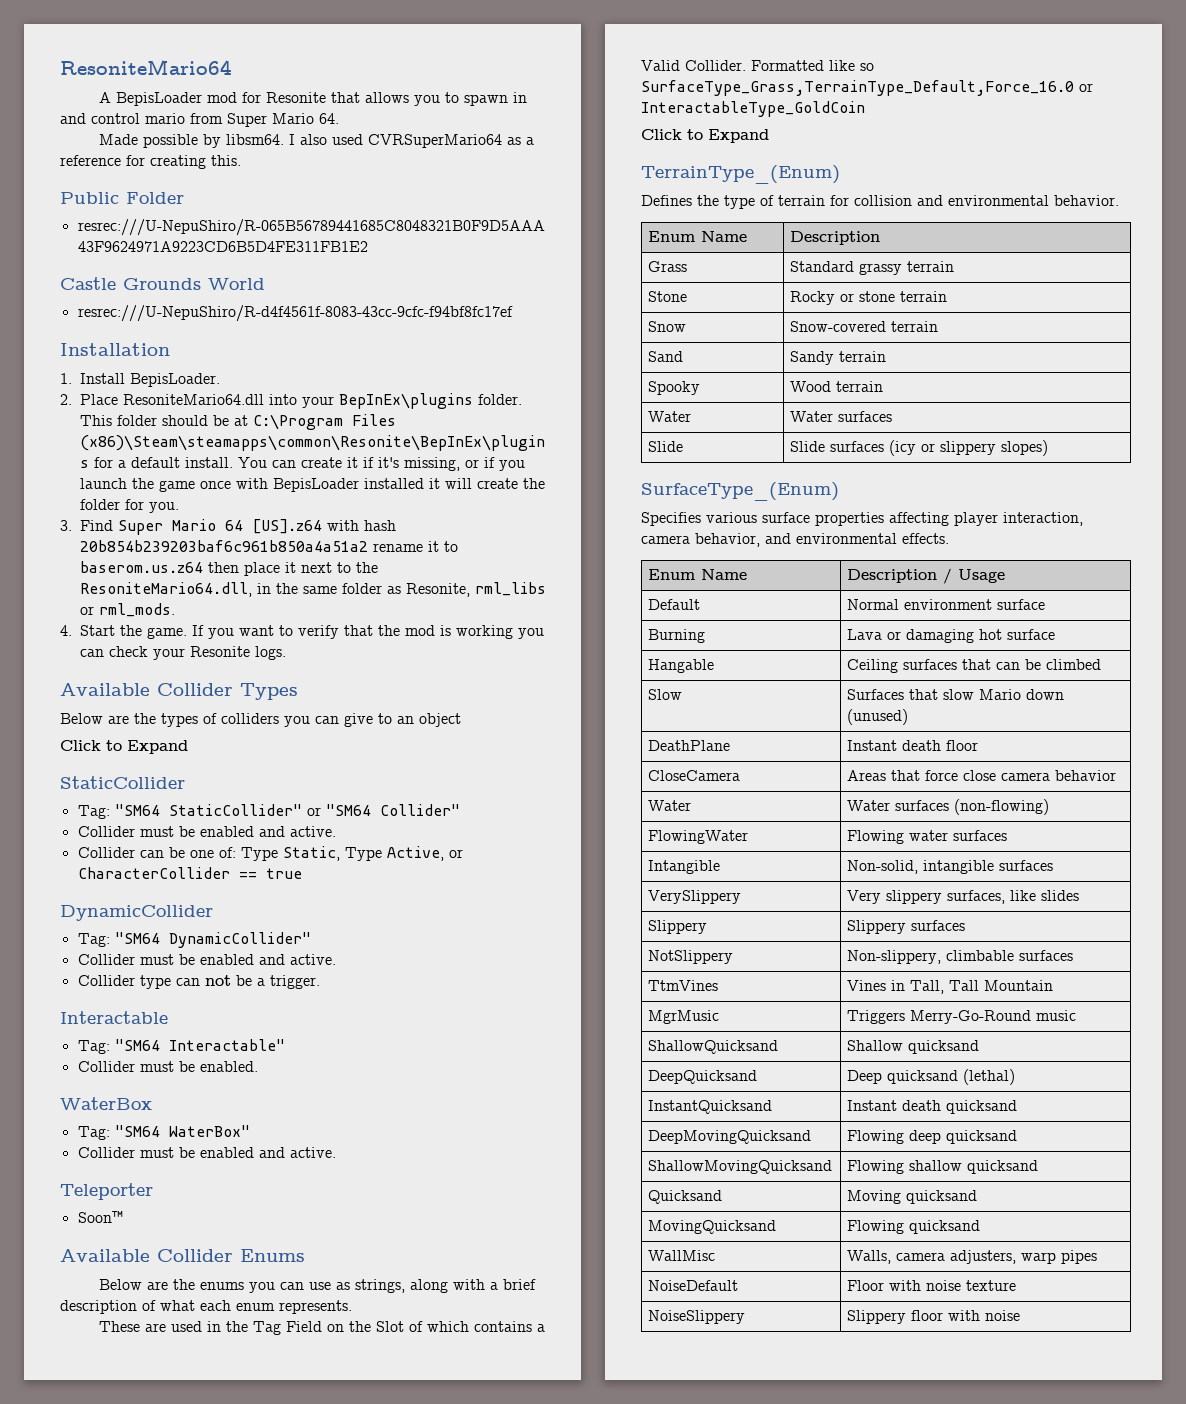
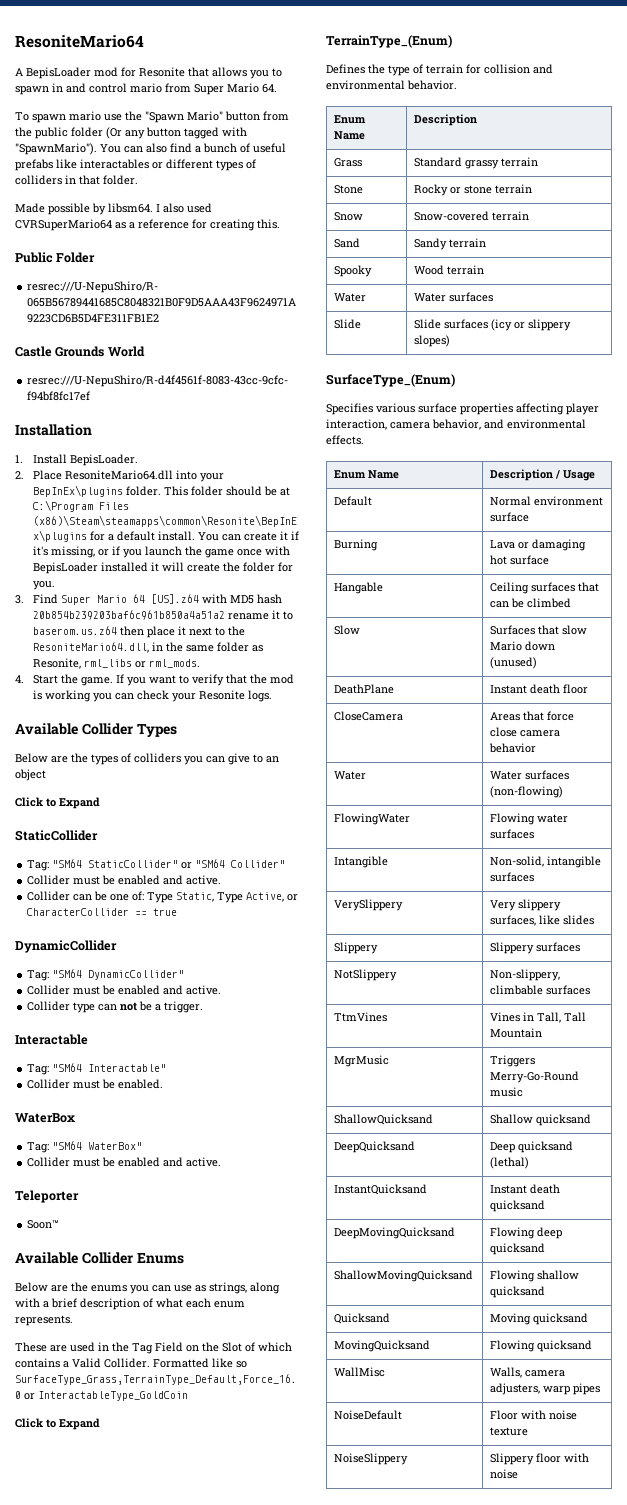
+ To spawn mario use the "Spawn Mario" button from the public folder (Or any button tagged with "SpawnMario"). You can also find a bunch of useful prefabs like interactables or different types of colliders in that folder.
- 3. Find Super Mario 64 [US].z64 with hash 20b854b239203baf6c961b850a4a51a2 rename it to baserom.us.z64 then place it next to the ResoniteMario64.dll, in the same folder as Resonite, rml_libs or rml_mods.
+ 3. Find Super Mario 64 [US].z64 with MD5 hash 20b854b239203baf6c961b850a4a51a2 rename it to baserom.us.z64 then place it next to the ResoniteMario64.dll, in the same folder as Resonite, rml_libs or rml_mods.

